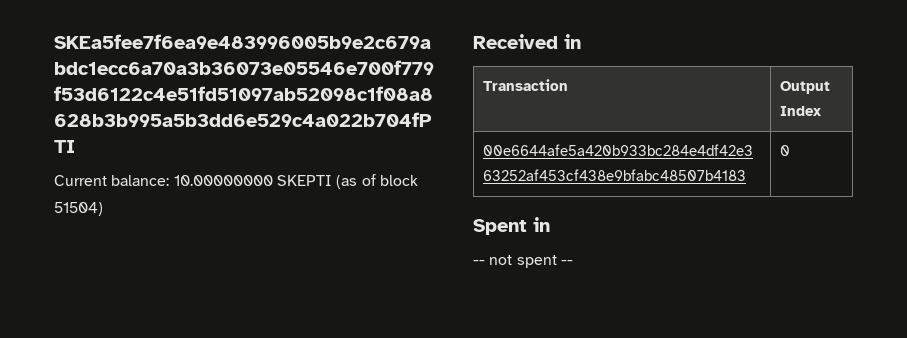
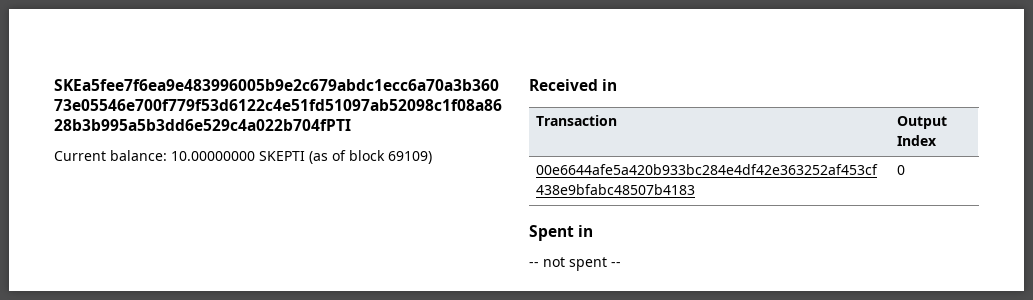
- Current balance: 10.00000000 SKEPTI (as of block 51504)
+ Current balance: 10.00000000 SKEPTI (as of block 69109)

